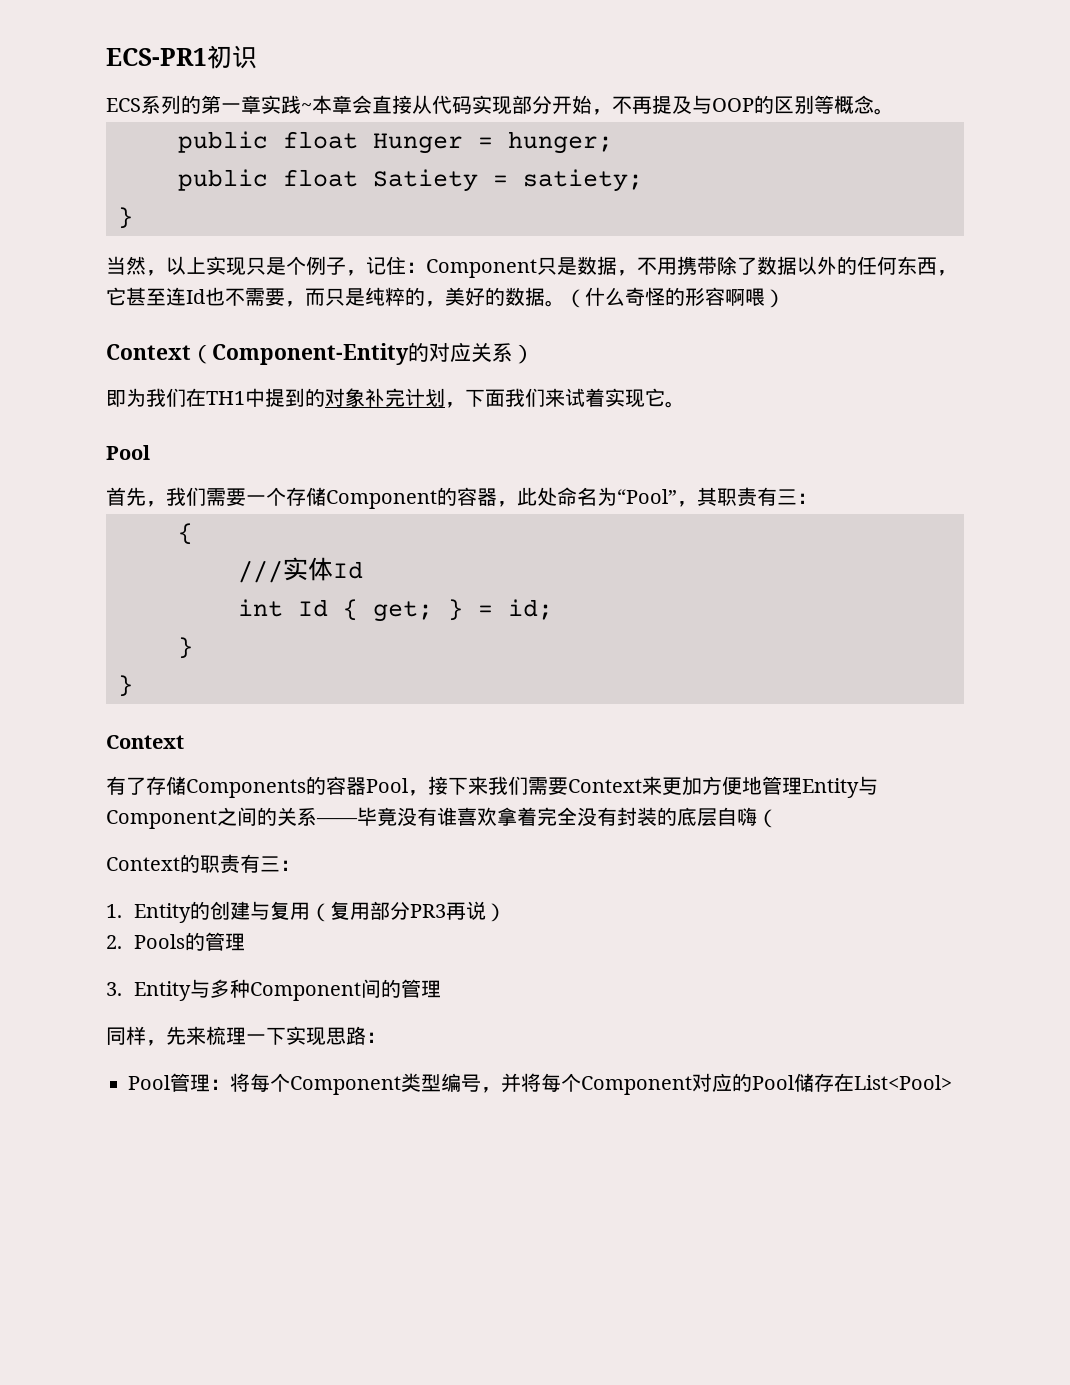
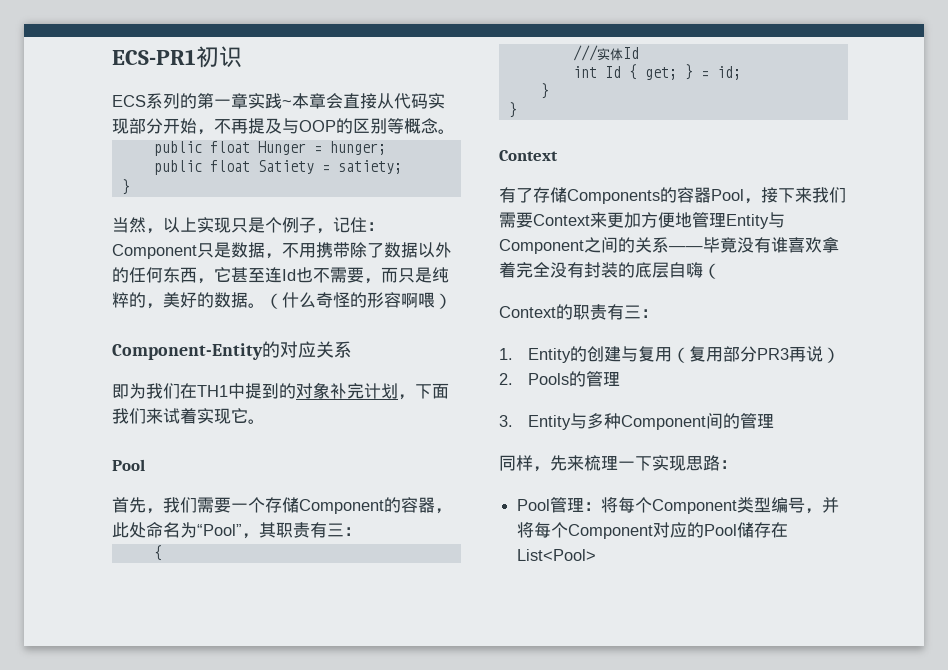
- Context（Component-Entity的对应关系）
+ Component-Entity的对应关系

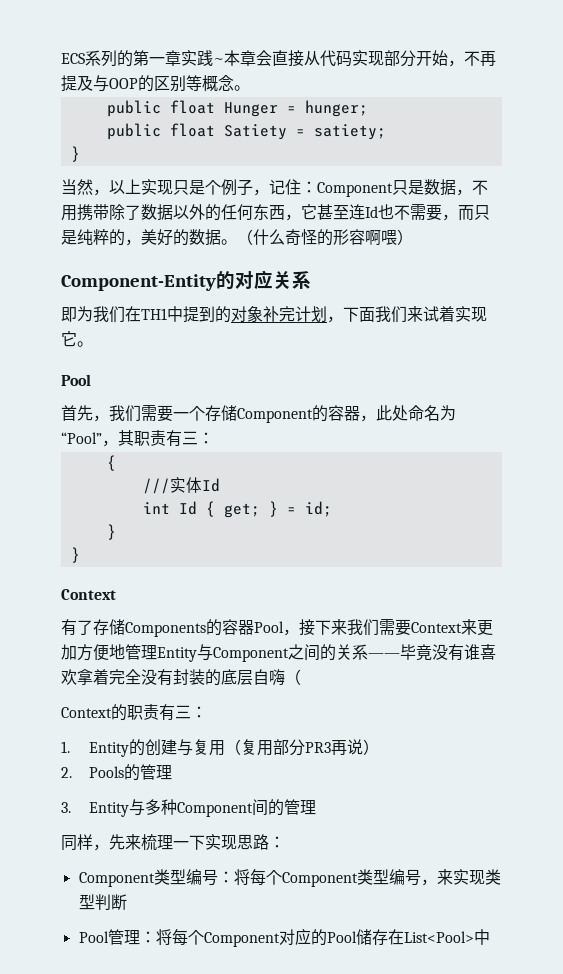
- ECS-PR1初识
- Pool管理：将每个Component类型编号，并将每个Component对应的Pool储存在List<Pool>
+ Component类型编号：将每个Component类型编号，来实现类型判断
+ Pool管理：将每个Component对应的Pool储存在List<Pool>中

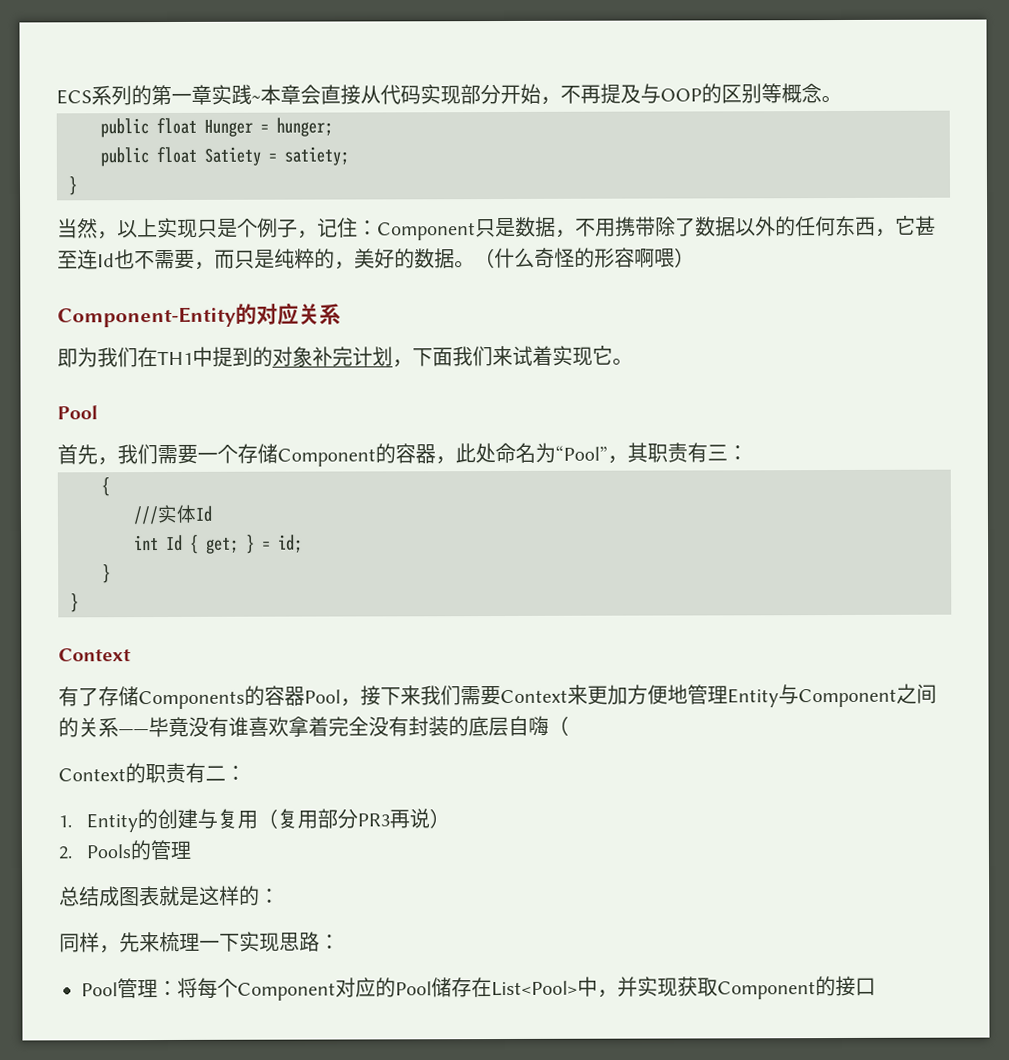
- Context的职责有三：
+ Context的职责有二：
- 3. Entity与多种Component间的管理
+ 总结成图表就是这样的：
- Component类型编号：将每个Component类型编号，来实现类型判断
- Pool管理：将每个Component对应的Pool储存在List<Pool>中
+ Pool管理：将每个Component对应的Pool储存在List<Pool>中，并实现获取Component的接口

